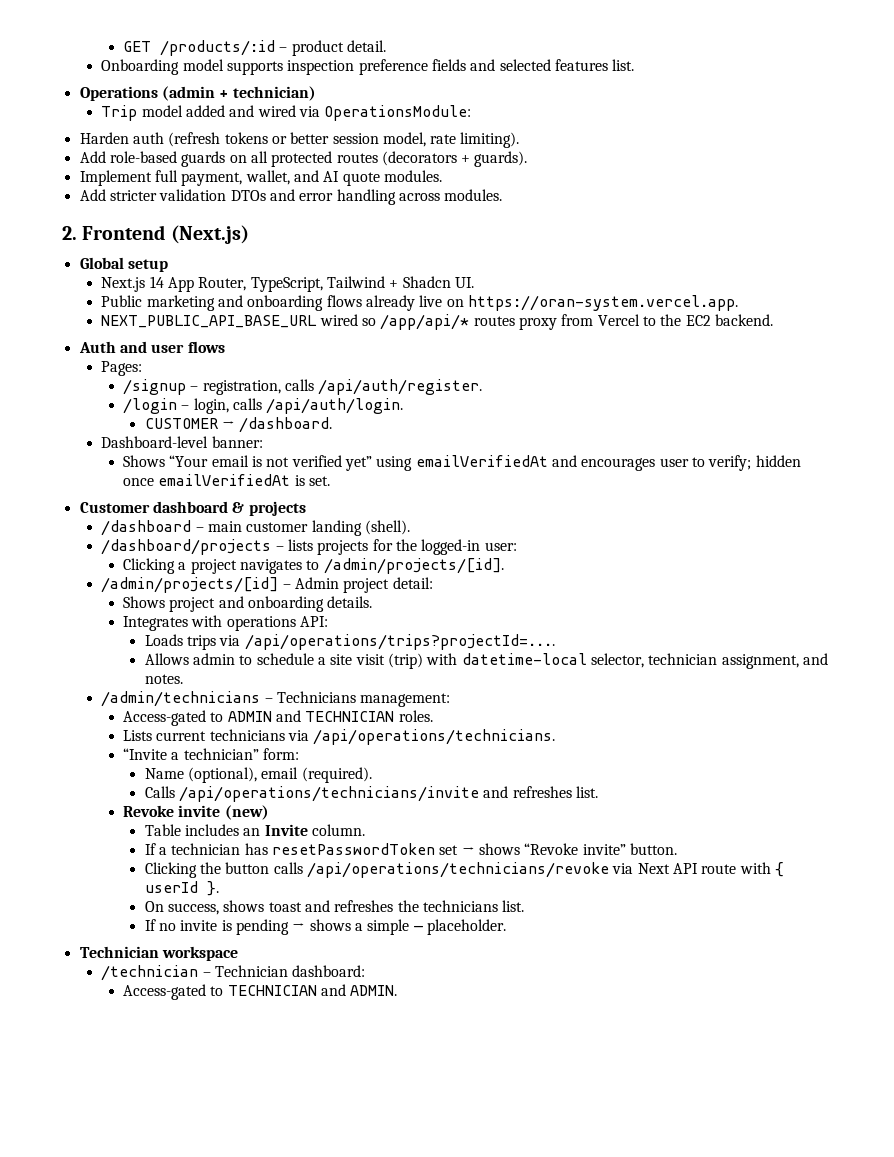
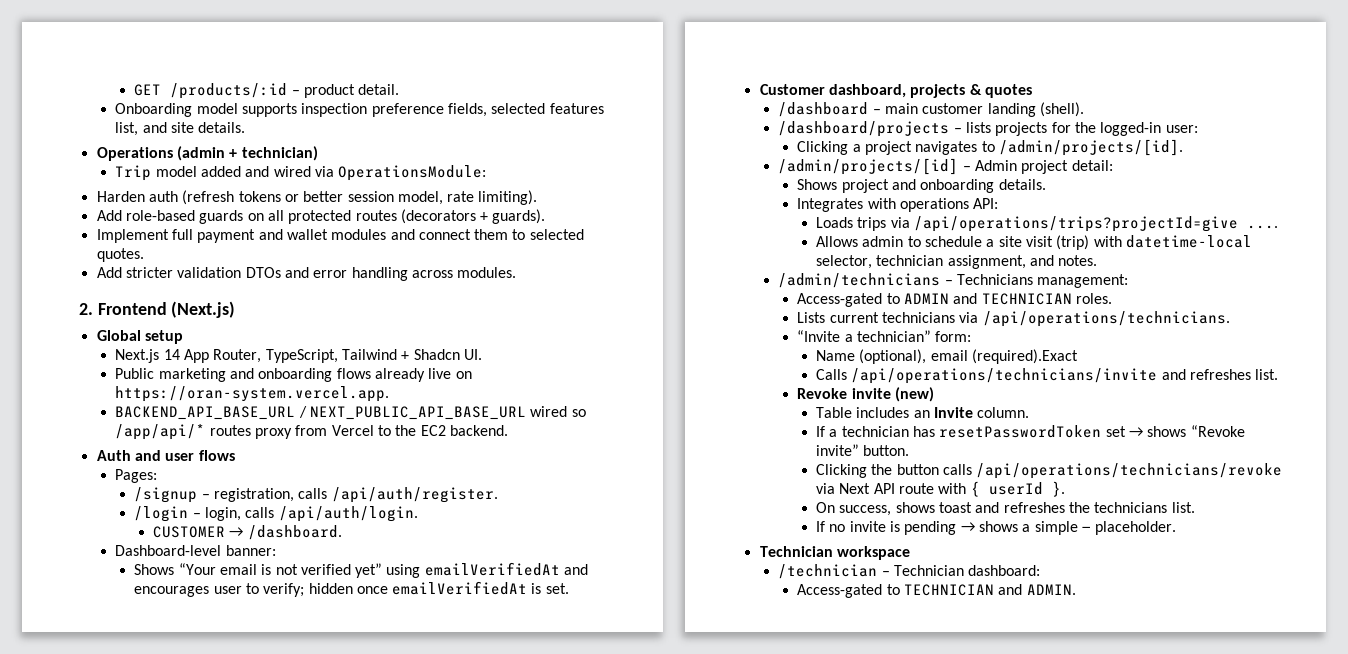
- Onboarding model supports inspection preference fields and selected features list.
+ Onboarding model supports inspection preference fields, selected features list, and site details.
- Implement full payment, wallet, and AI quote modules.
+ Implement full payment and wallet modules and connect them to selected quotes.
- NEXT_PUBLIC_API_BASE_URL wired so /app/api/* routes proxy from Vercel to the EC2 backend.
+ BACKEND_API_BASE_URL / NEXT_PUBLIC_API_BASE_URL wired so /app/api/* routes proxy from Vercel to the EC2 backend.
- Customer dashboard & projects
+ Customer dashboard, projects & quotes
- Loads trips via /api/operations/trips?projectId=....
+ Loads trips via /api/operations/trips?projectId=give ....
- Name (optional), email (required).
+ Name (optional), email (required).Exact

